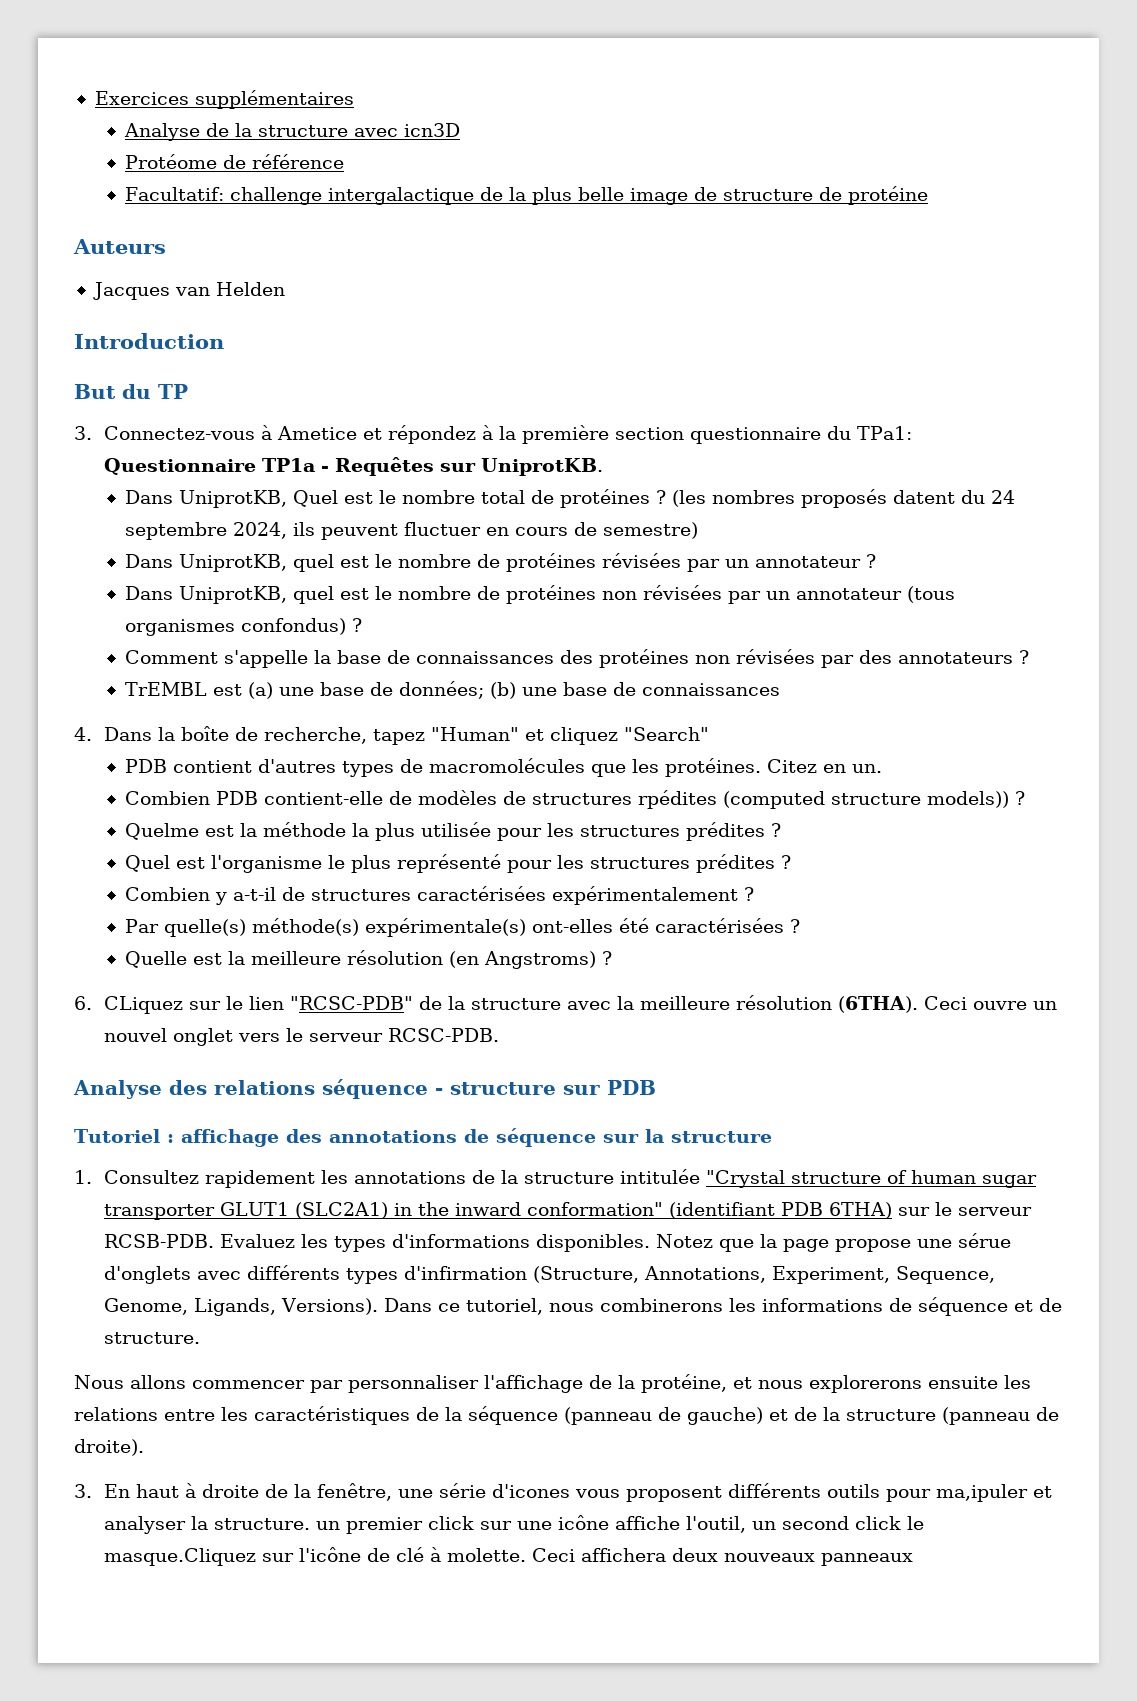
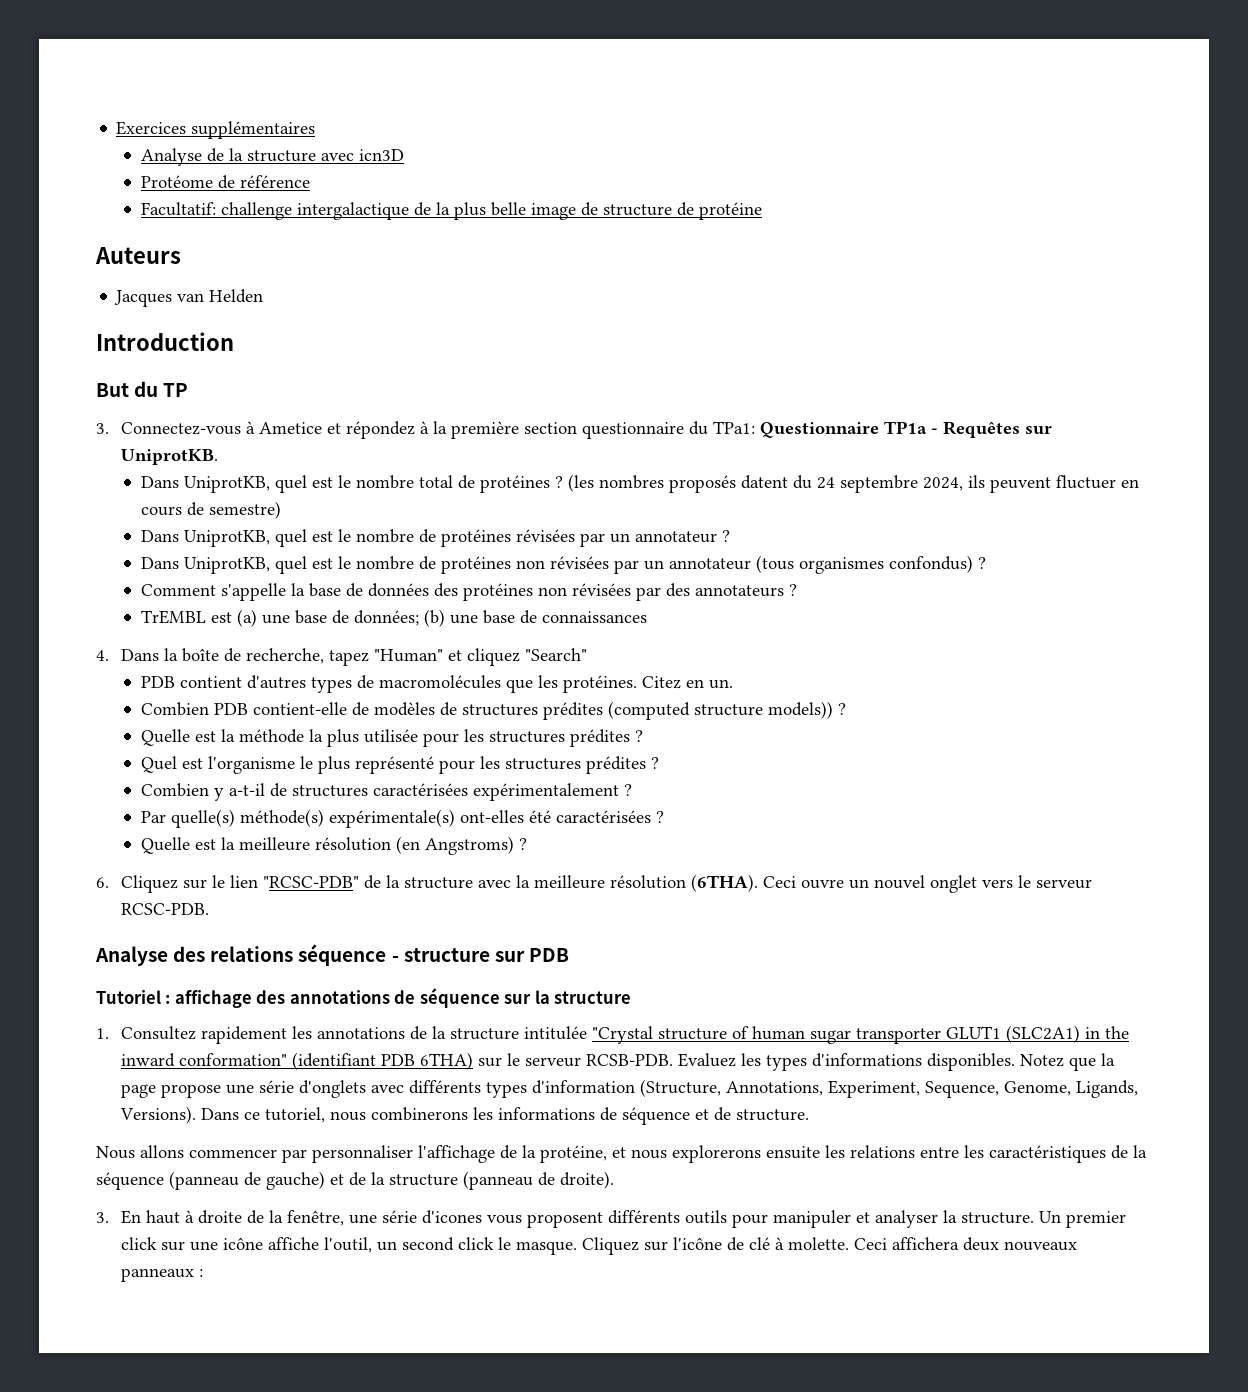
- Dans UniprotKB, Quel est le nombre total de protéines ?
+ Dans UniprotKB, quel est le nombre total de protéines ?
- Comment s'appelle la base de connaissances des protéines non révisées par des annotateurs ?
+ Comment s'appelle la base de données des protéines non révisées par des annotateurs ?
- Combien PDB contient-elle de modèles de structures rpédites (computed structure models)) ?
+ Combien PDB contient-elle de modèles de structures prédites (computed structure models)) ?
- Quelme est la méthode la plus utilisée pour les structures prédites ?
+ Quelle est la méthode la plus utilisée pour les structures prédites ?
- 6. CLiquez sur le lien "RCSC-PDB" de la structure avec la meilleure résolution (6THA).
+ 6. Cliquez sur le lien "RCSC-PDB" de la structure avec la meilleure résolution (6THA).
- Notez que la page propose une sérue d'onglets avec différents types d'infirmation (Structure, Annotations, Experiment, Sequence, Genome, Ligands, Versions).
+ Notez que la page propose une série d'onglets avec différents types d'information (Structure, Annotations, Experiment, Sequence, Genome, Ligands, Versions).
- 3. En haut à droite de la fenêtre, une série d'icones vous proposent différents outils pour ma,ipuler et analyser la structure. un premier click sur une icône affiche l'outil, un second click le masque.Cliquez sur l'icône de clé à molette.
+ 3. En haut à droite de la fenêtre, une série d'icones vous proposent différents outils pour manipuler et analyser la structure. Un premier click sur une icône affiche l'outil, un second click le masque. Cliquez sur l'icône de clé à molette.
- Ceci affichera deux nouveaux panneaux
+ Ceci affichera deux nouveaux panneaux :

